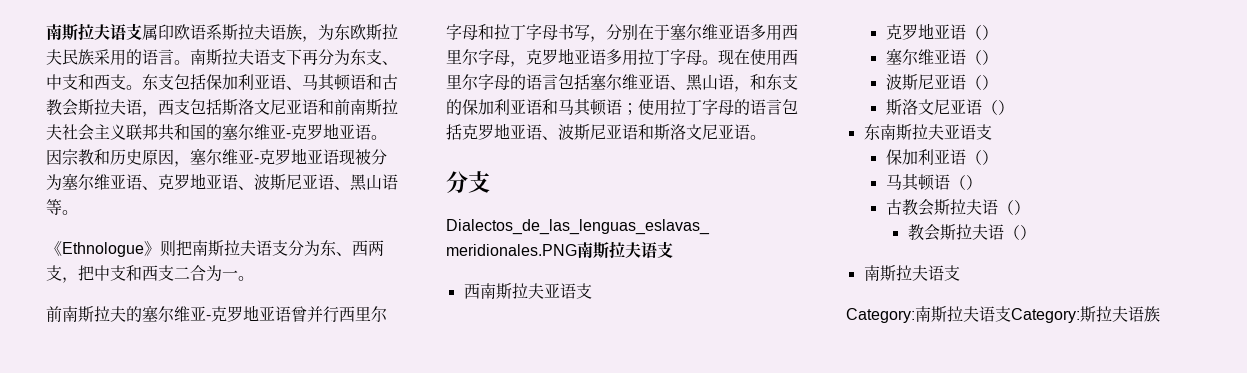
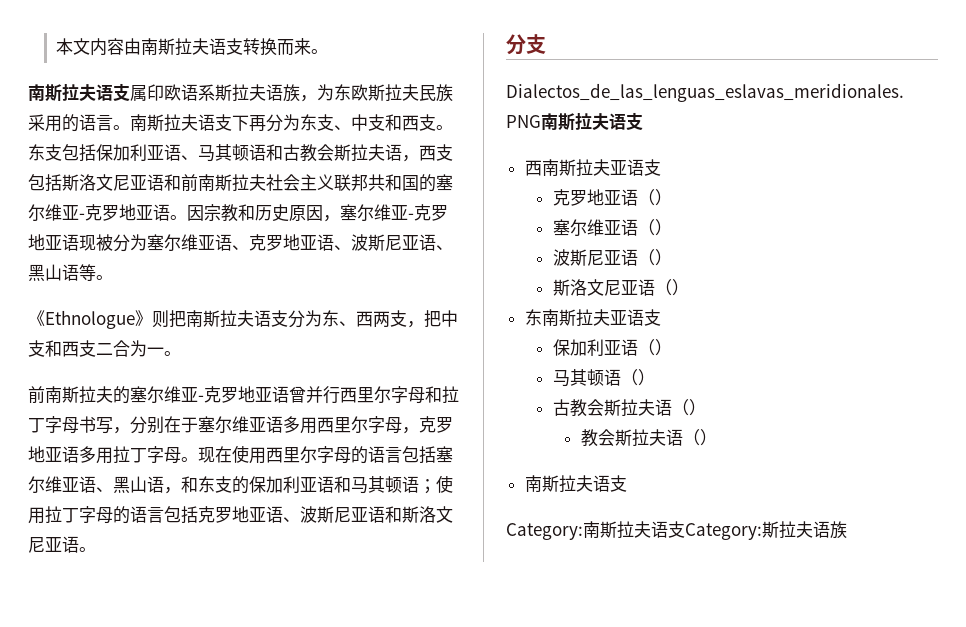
+ 本文内容由南斯拉夫语支转换而来。

